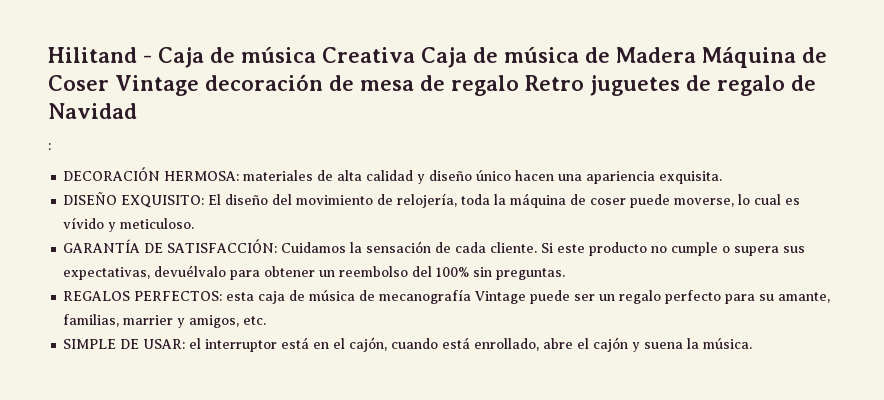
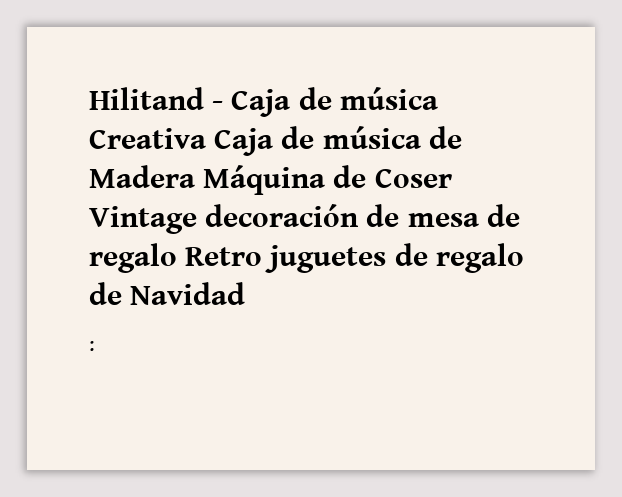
- DECORACIÓN HERMOSA: materiales de alta calidad y diseño único hacen una apariencia exquisita.
- DISEÑO EXQUISITO: El diseño del movimiento de relojería, toda la máquina de coser puede moverse, lo cual es vívido y meticuloso.
- GARANTÍA DE SATISFACCIÓN: Cuidamos la sensación de cada cliente. Si este producto no cumple o supera sus expectativas, devuélvalo para obtener un reembolso del 100% sin preguntas.
- REGALOS PERFECTOS: esta caja de música de mecanografía Vintage puede ser un regalo perfecto para su amante, familias, marrier y amigos, etc.
- SIMPLE DE USAR: el interruptor está en el cajón, cuando está enrollado, abre el cajón y suena la música.

